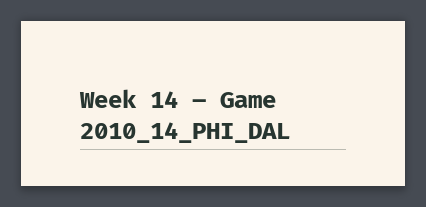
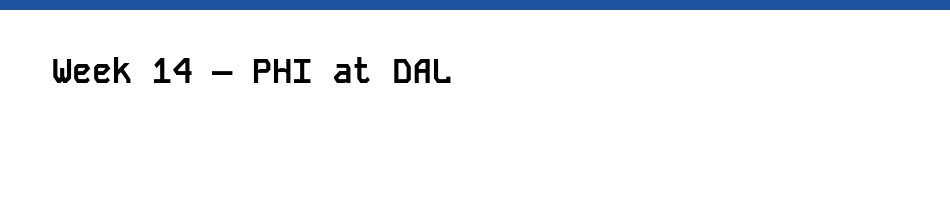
- Week 14 – Game 2010_14_PHI_DAL
+ Week 14 — PHI at DAL

